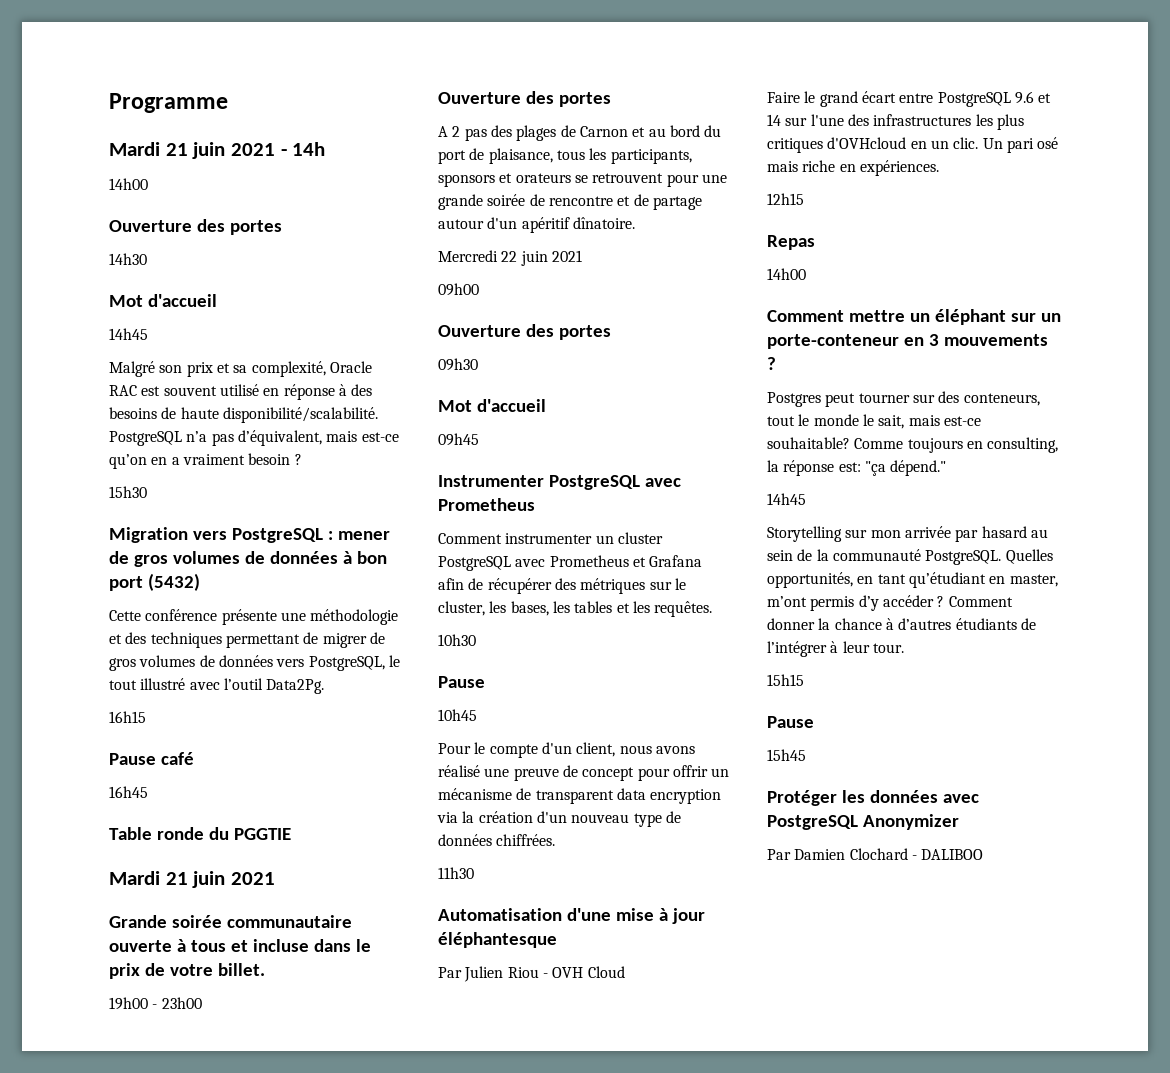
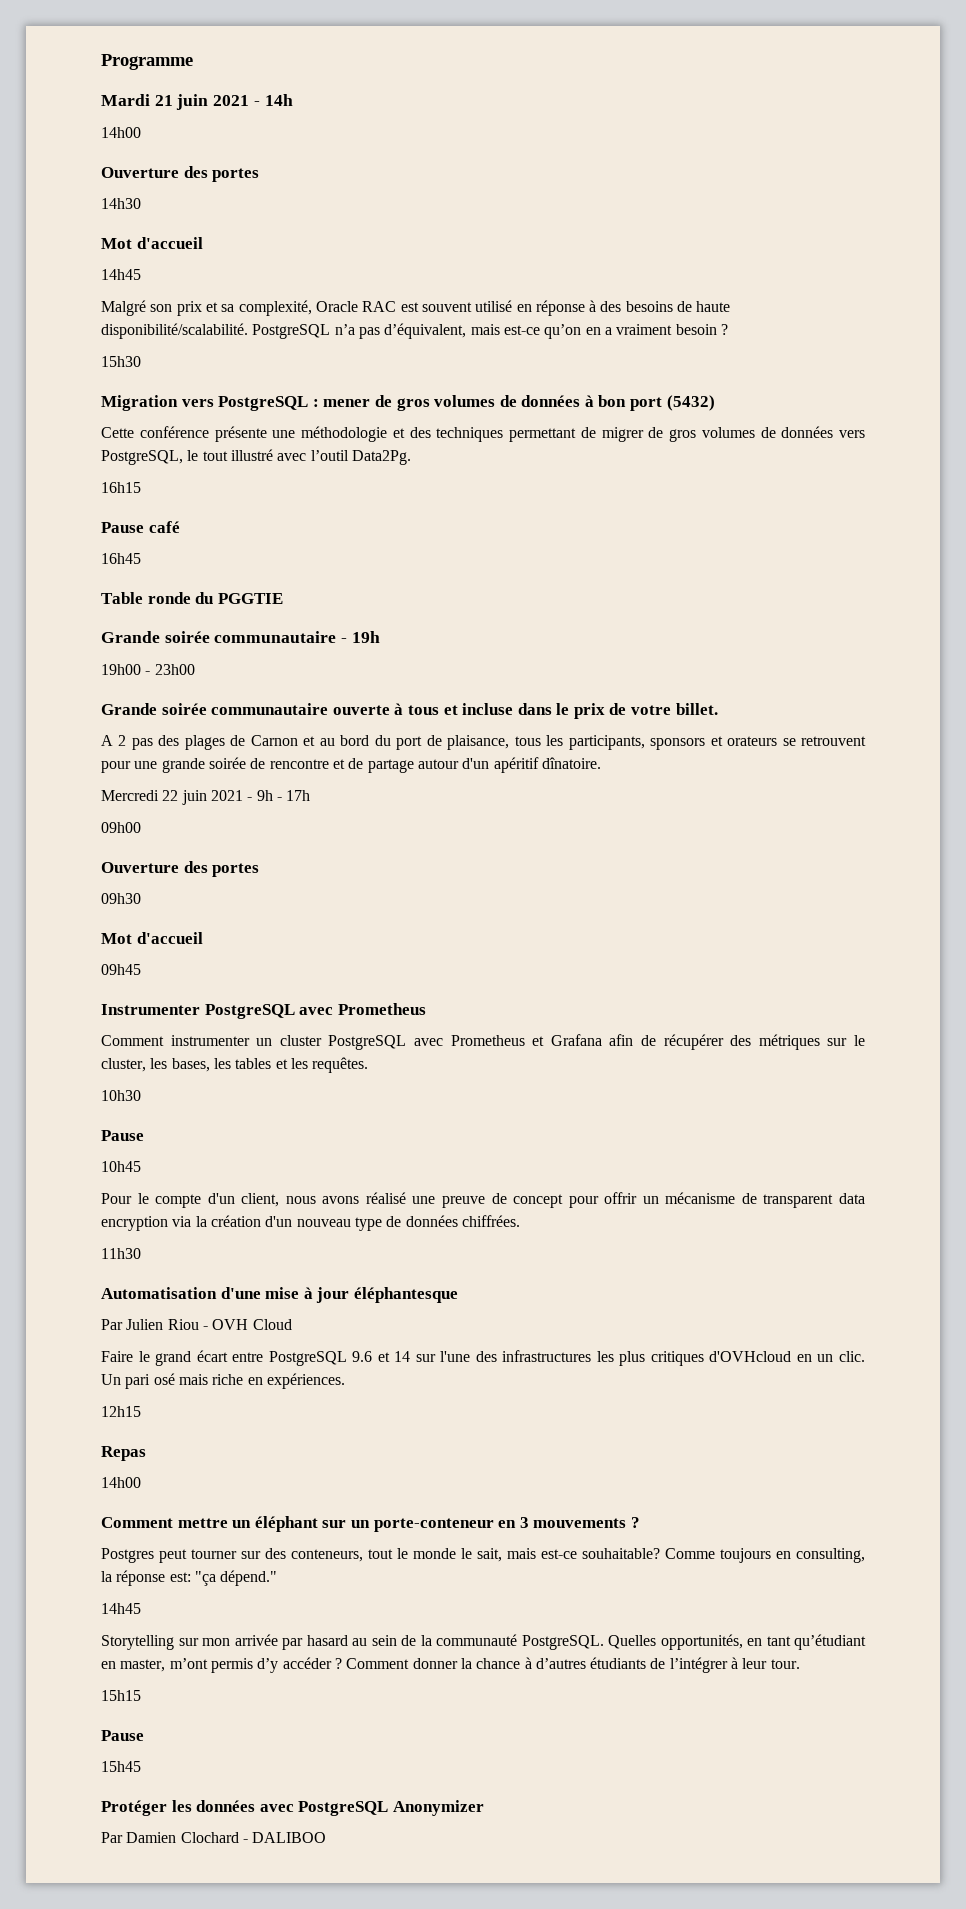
  Table ronde du PGGTIE
- Mardi 21 juin 2021
+ Grande soirée communautaire - 19h
+ 19h00 - 23h00
- 19h00 - 23h00
- Ouverture des portes
- Mercredi 22 juin 2021
+ Mercredi 22 juin 2021 - 9h - 17h

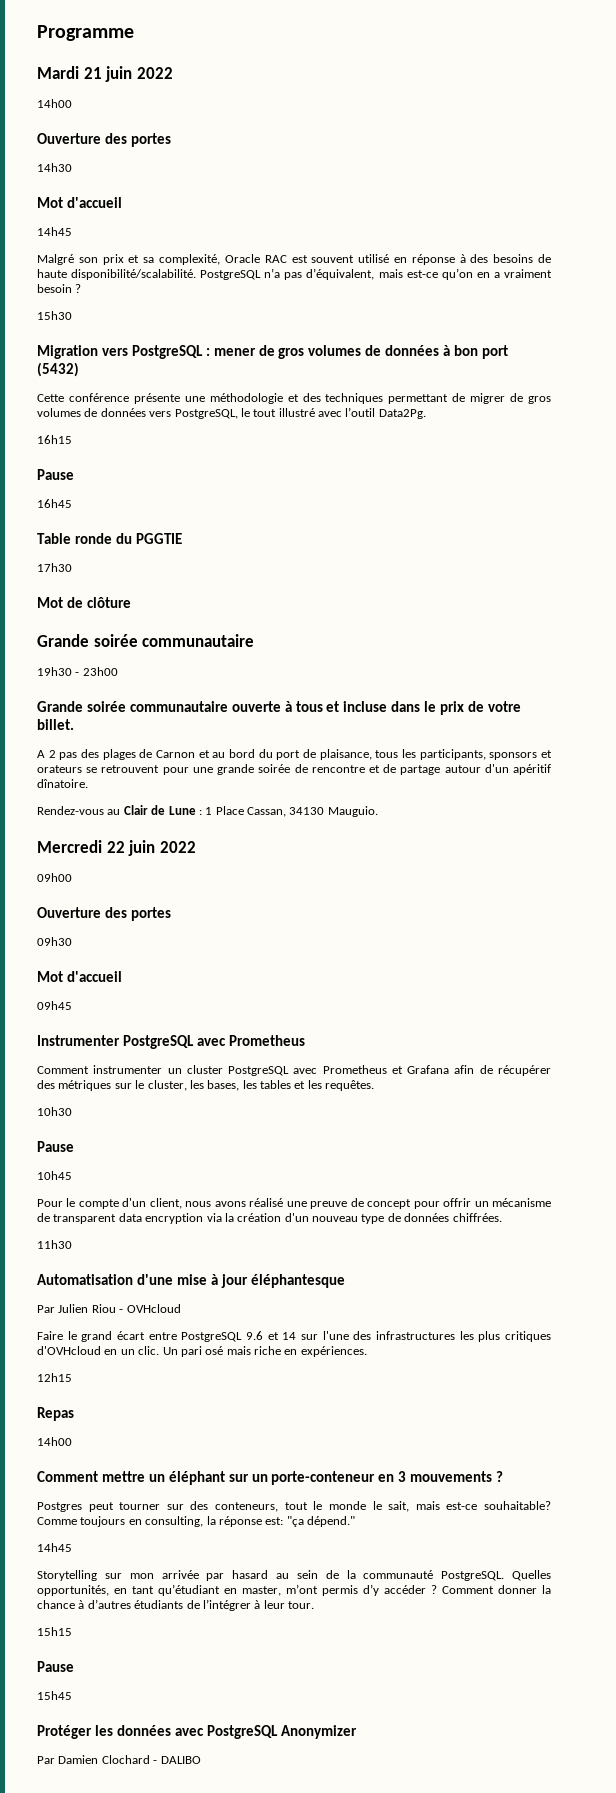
- Mardi 21 juin 2021 - 14h
+ Mardi 21 juin 2022
  16h15
- Pause café
+ Pause
- Grande soirée communautaire - 19h
- 19h00 - 23h00
+ 17h30
+ Mot de clôture
+ Grande soirée communautaire
+ 19h30 - 23h00
- Mercredi 22 juin 2021 - 9h - 17h
+ Rendez-vous au Clair de Lune : 1 Place Cassan, 34130 Mauguio.
+ Mercredi 22 juin 2022
- Par Julien Riou - OVH Cloud
+ Par Julien Riou - OVHcloud
- Par Damien Clochard - DALIBOO
+ Par Damien Clochard - DALIBO

